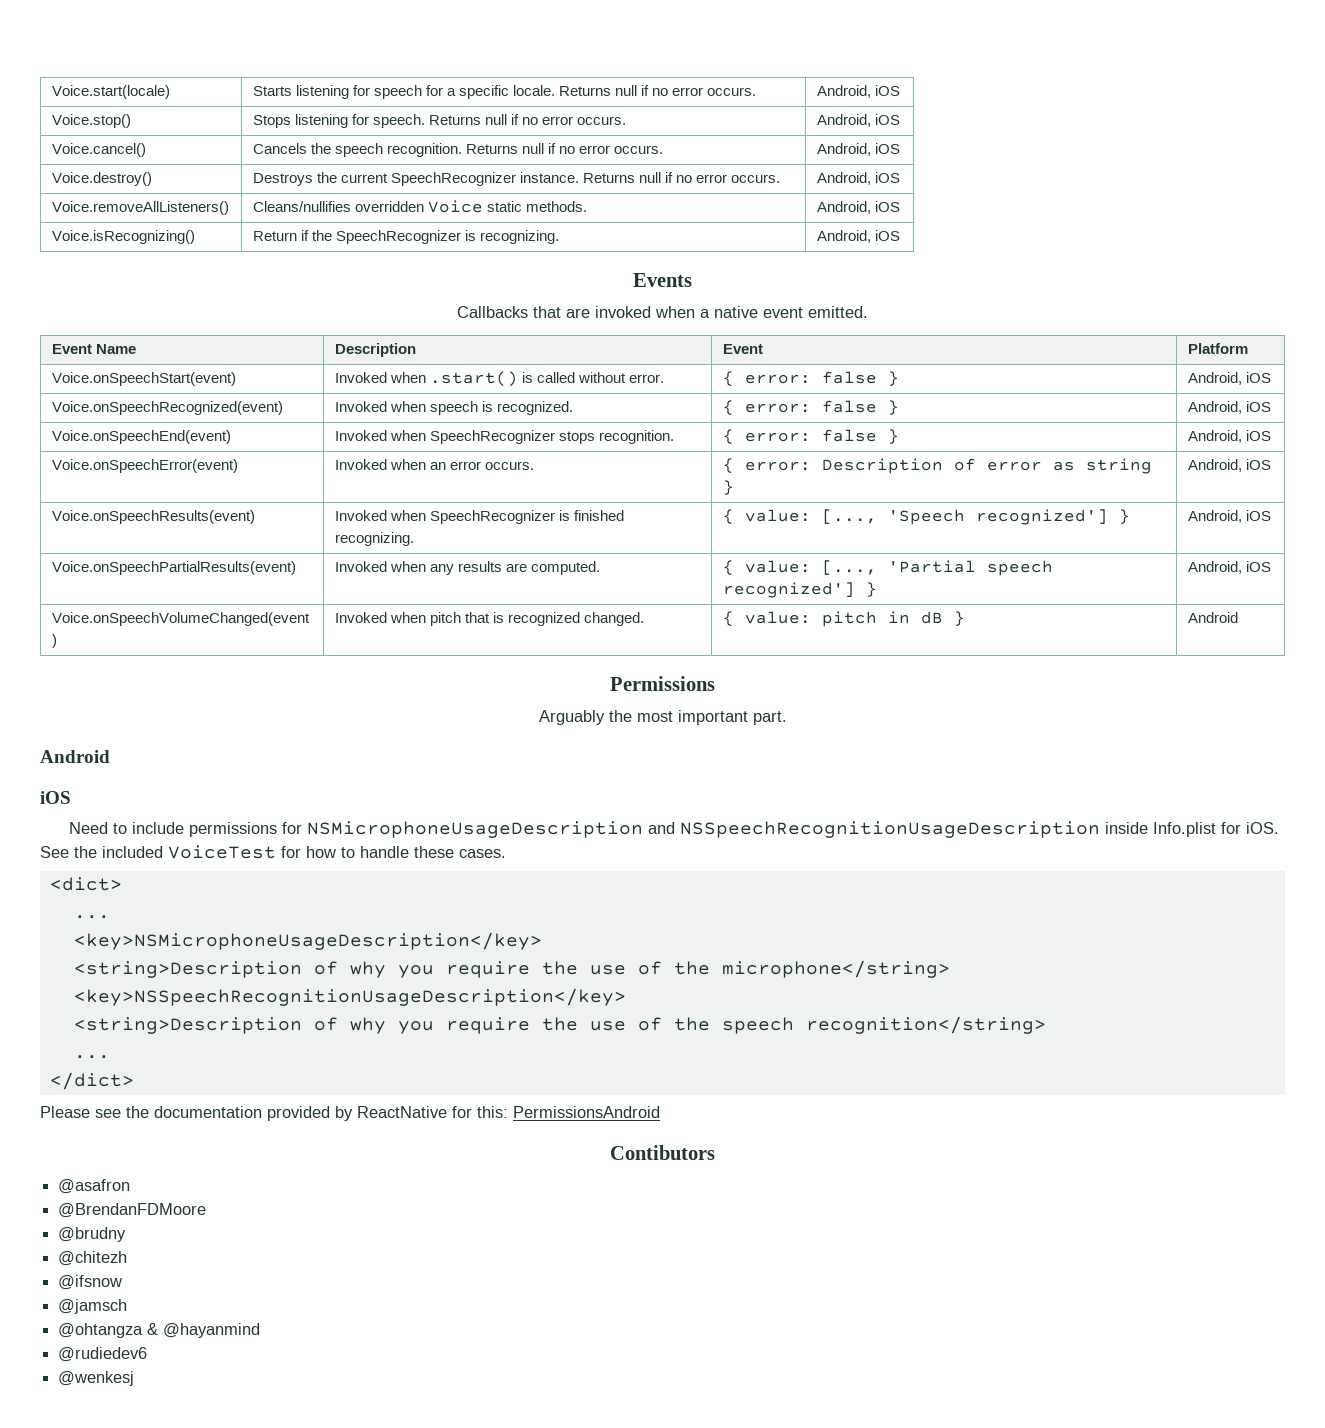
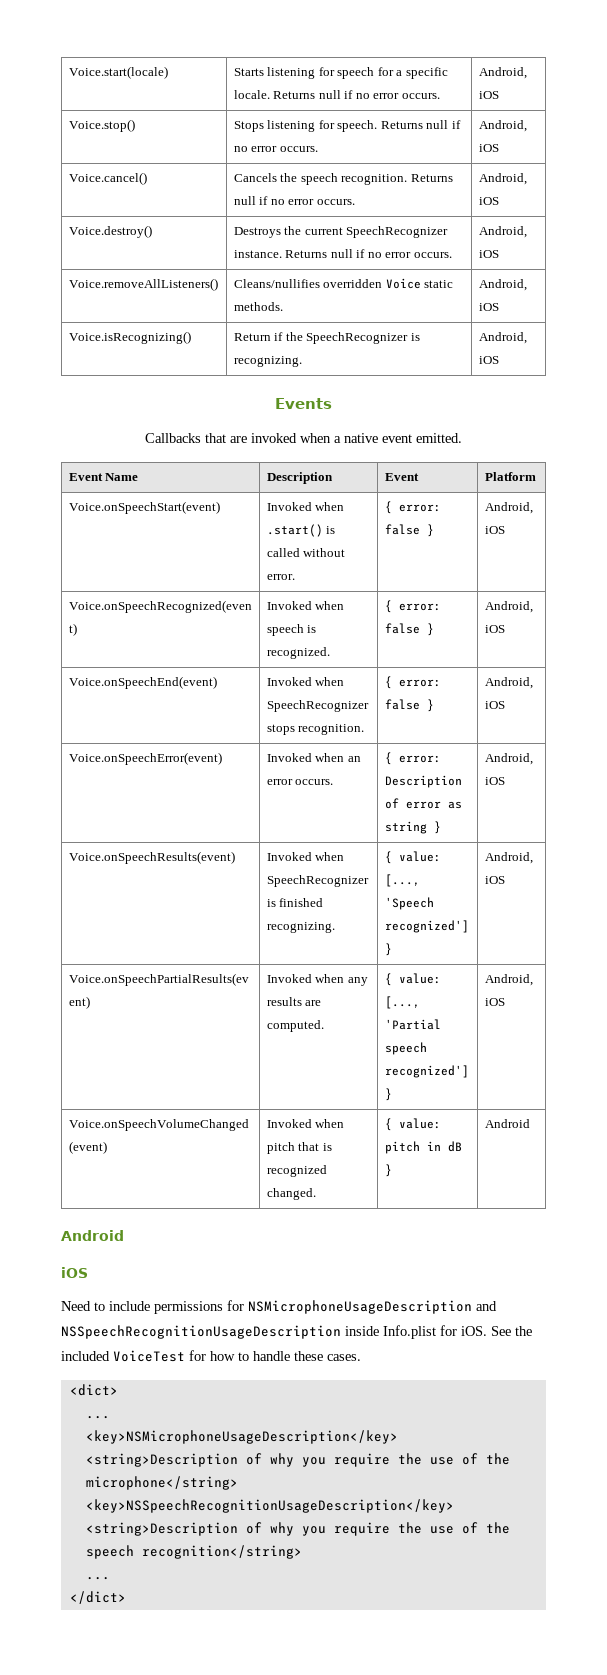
- Permissions
- Arguably the most important part.
- Please see the documentation provided by ReactNative for this: PermissionsAndroid
- Contibutors
- @asafron
- @BrendanFDMoore
- @brudny
- @chitezh
- @ifsnow
- @jamsch
- @ohtangza & @hayanmind
- @rudiedev6
- @wenkesj

